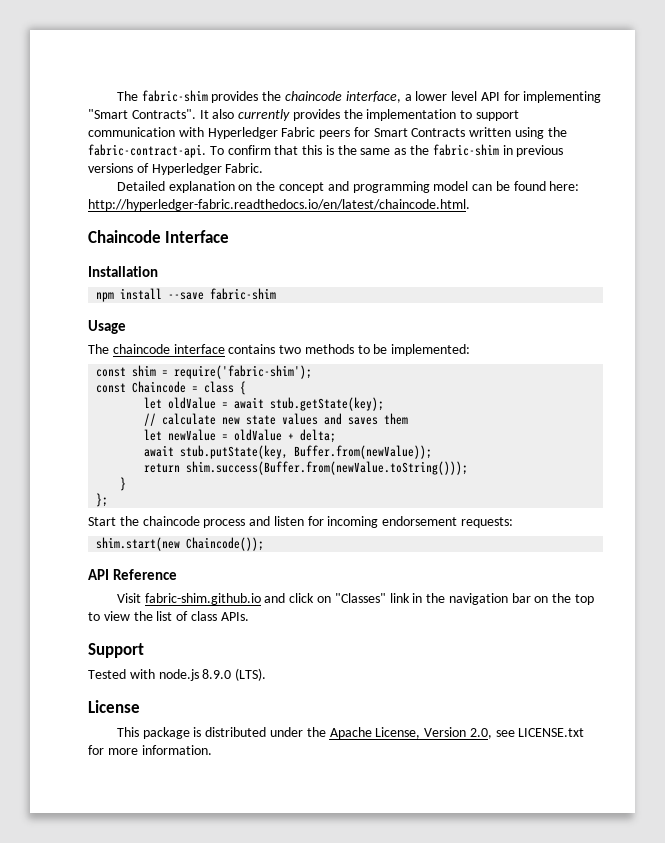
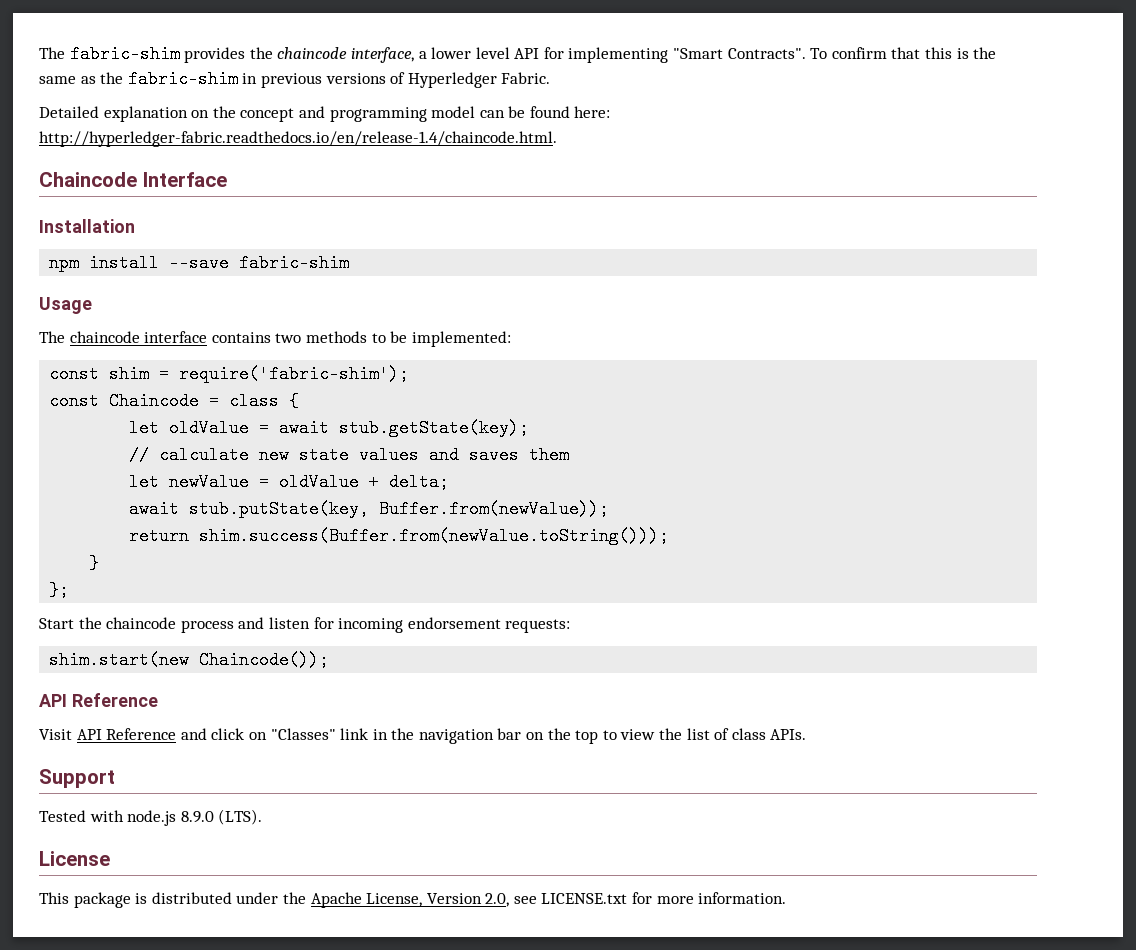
- It also currently provides the implementation to support communication with Hyperledger Fabric peers for Smart Contracts written using the fabric-contract-api.
- Detailed explanation on the concept and programming model can be found here: http://hyperledger-fabric.readthedocs.io/en/latest/chaincode.html.
+ Detailed explanation on the concept and programming model can be found here: http://hyperledger-fabric.readthedocs.io/en/release-1.4/chaincode.html.
- Visit fabric-shim.github.io and click on "Classes" link in the navigation bar on the top to view the list of class APIs.
+ Visit API Reference and click on "Classes" link in the navigation bar on the top to view the list of class APIs.

